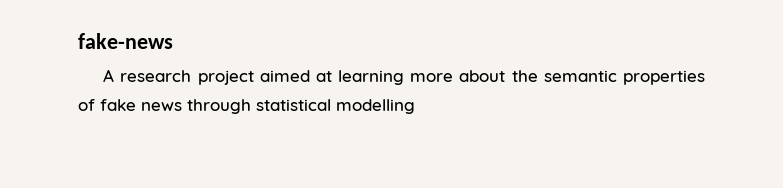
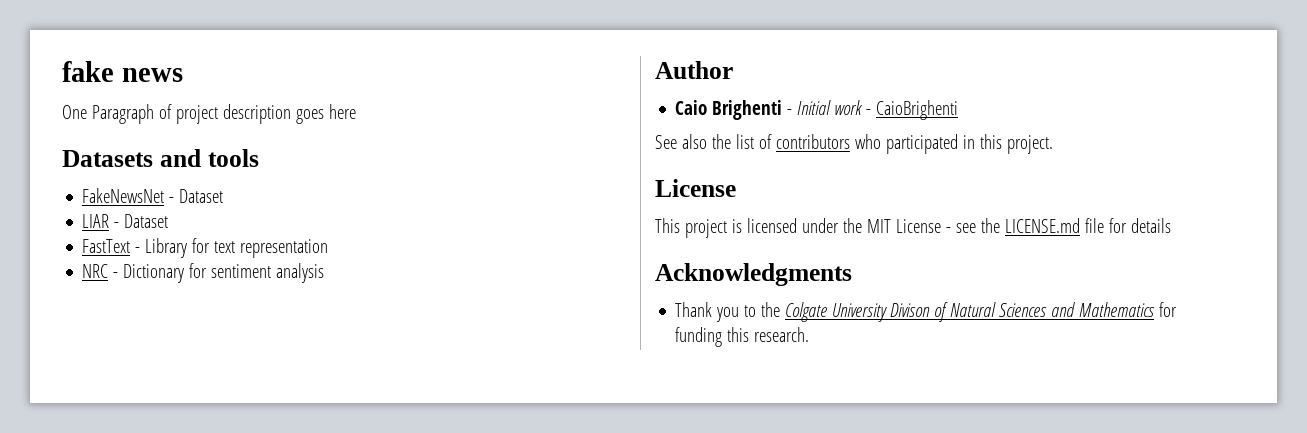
- fake-news
- A research project aimed at learning more about the semantic properties of fake news through statistical modelling
+ fake news
+ One Paragraph of project description goes here
+ Datasets and tools
+ FakeNewsNet - Dataset
+ LIAR - Dataset
+ FastText - Library for text representation
+ NRC - Dictionary for sentiment analysis
+ Author
+ Caio Brighenti - Initial work - CaioBrighenti
+ See also the list of contributors who participated in this project.
+ License
+ This project is licensed under the MIT License - see the LICENSE.md file for details
+ Acknowledgments
+ Thank you to the Colgate University Divison of Natural Sciences and Mathematics for funding this research.

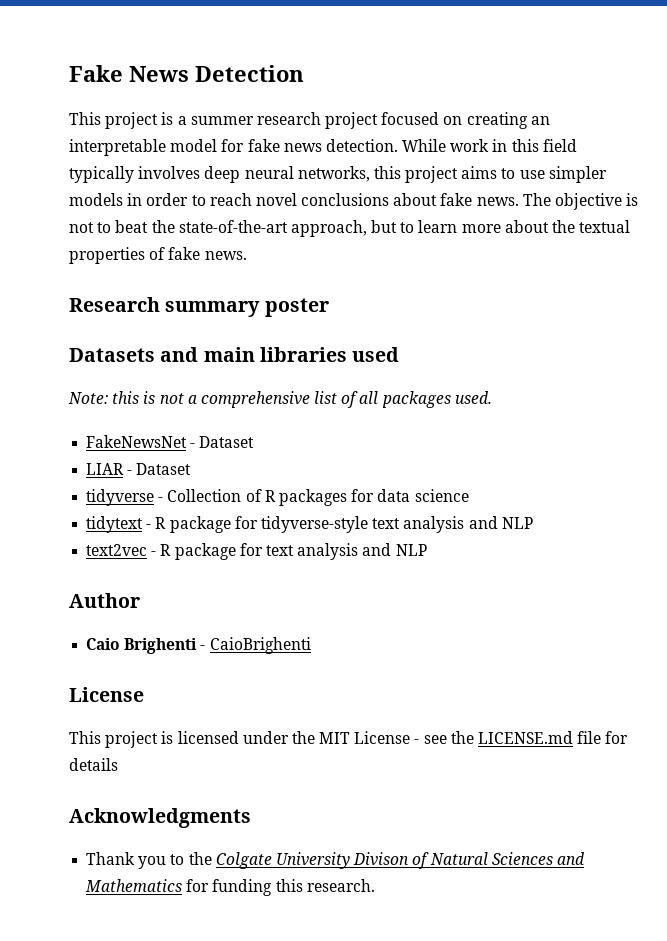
- fake news
- One Paragraph of project description goes here
- Datasets and tools
+ Fake News Detection
+ This project is a summer research project focused on creating an interpretable model for fake news detection. While work in this field typically involves deep neural networks, this project aims to use simpler models in order to reach novel conclusions about fake news. The objective is not to beat the state-of-the-art approach, but to learn more about the textual properties of fake news.
+ Research summary poster
+ Datasets and main libraries used
+ Note: this is not a comprehensive list of all packages used.
- FastText - Library for text representation
- NRC - Dictionary for sentiment analysis
+ tidyverse - Collection of R packages for data science
+ tidytext - R package for tidyverse-style text analysis and NLP
+ text2vec - R package for text analysis and NLP
- Caio Brighenti - Initial work - CaioBrighenti
- See also the list of contributors who participated in this project.
+ Caio Brighenti - CaioBrighenti

